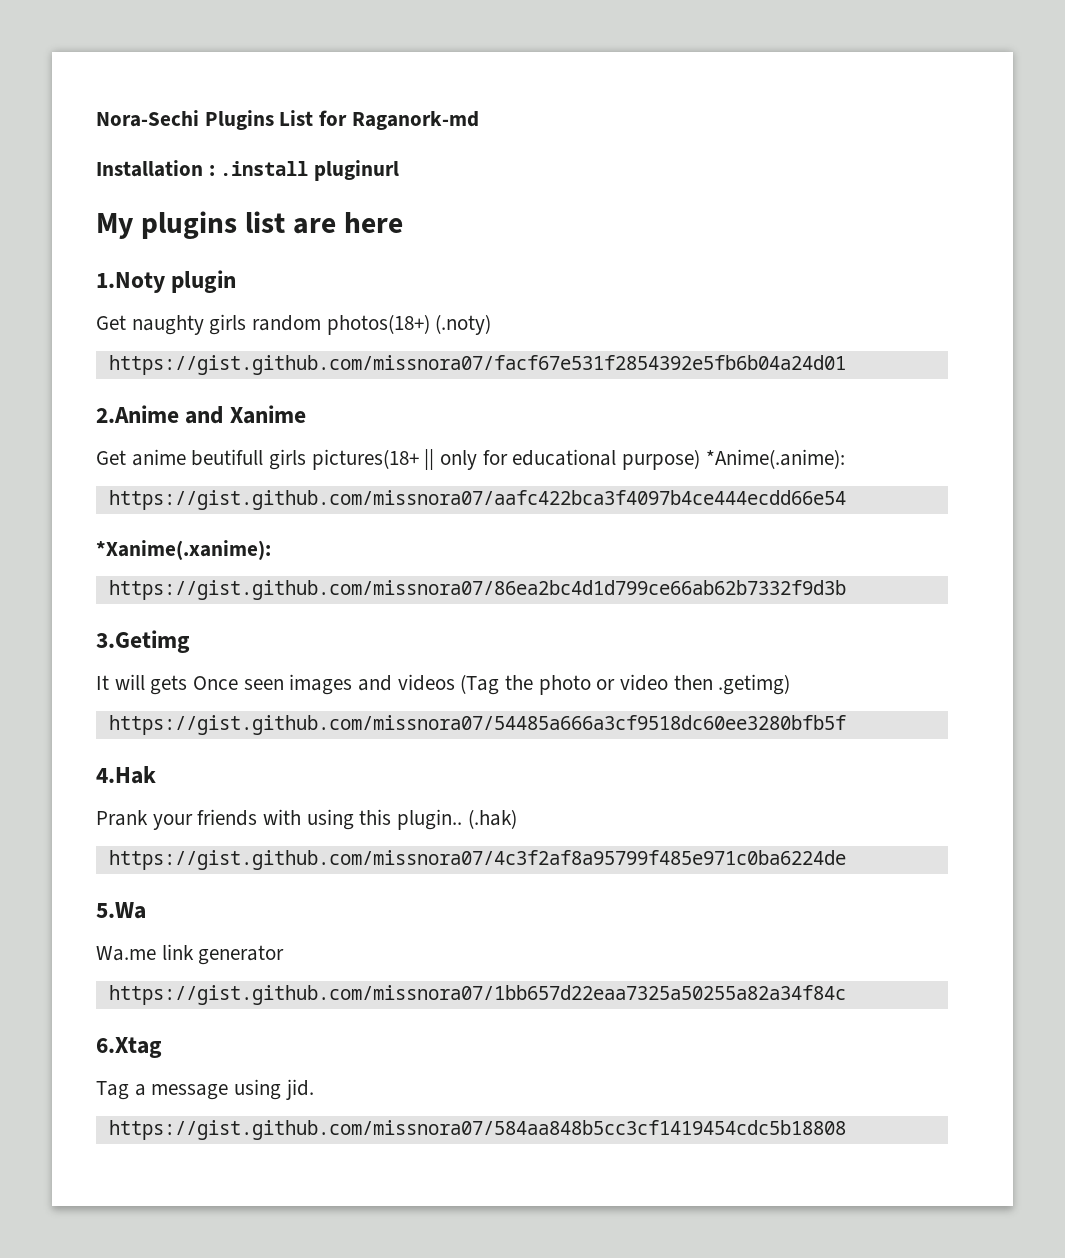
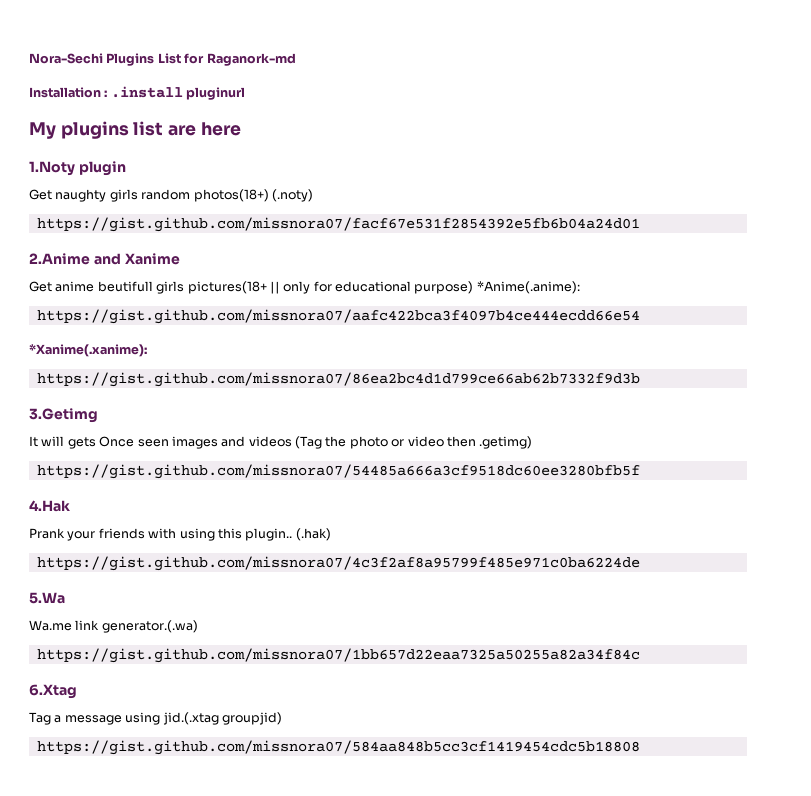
- Wa.me link generator
+ Wa.me link generator.(.wa)
- Tag a message using jid.
+ Tag a message using jid.(.xtag groupjid)

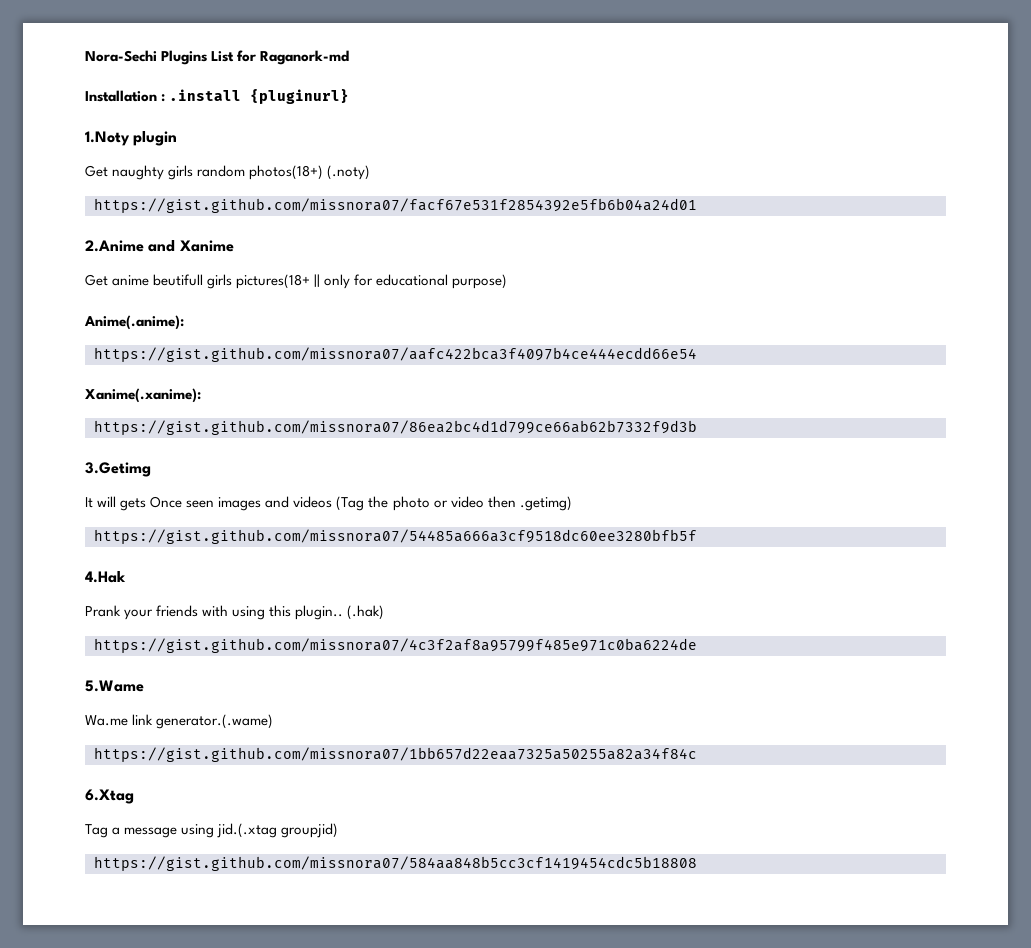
- Installation : .install pluginurl
- My plugins list are here
+ Installation : .install {pluginurl}
- Get anime beutifull girls pictures(18+ || only for educational purpose) *Anime(.anime):
+ Get anime beutifull girls pictures(18+ || only for educational purpose)
+ Anime(.anime):
- *Xanime(.xanime):
+ Xanime(.xanime):
- 5.Wa
+ 5.Wame
- Wa.me link generator.(.wa)
+ Wa.me link generator.(.wame)

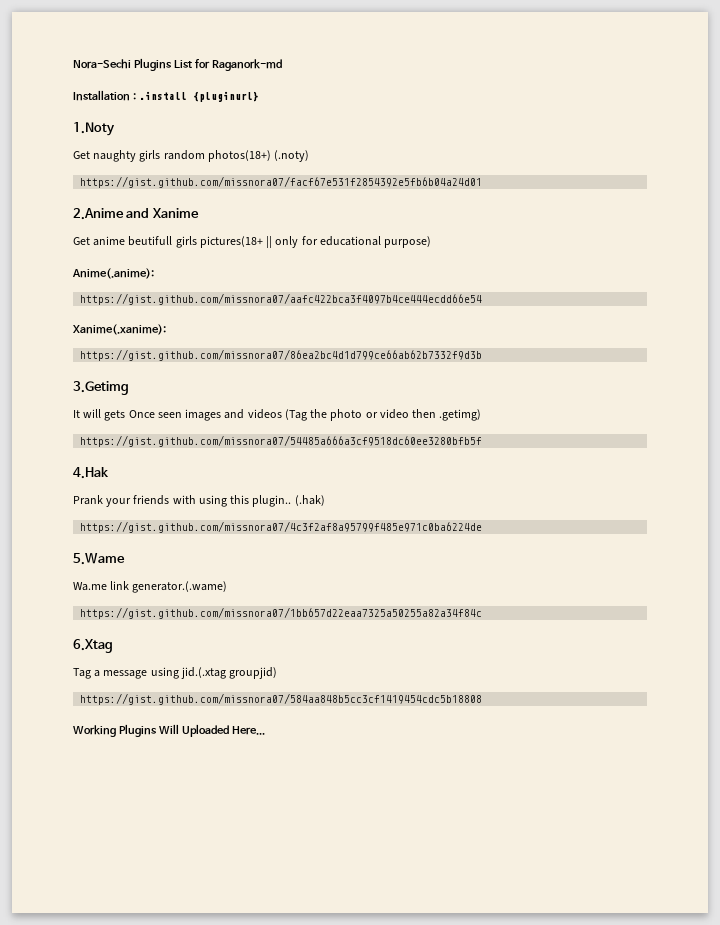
- 1.Noty plugin
+ 1.Noty
+ Working Plugins Will Uploaded Here...

